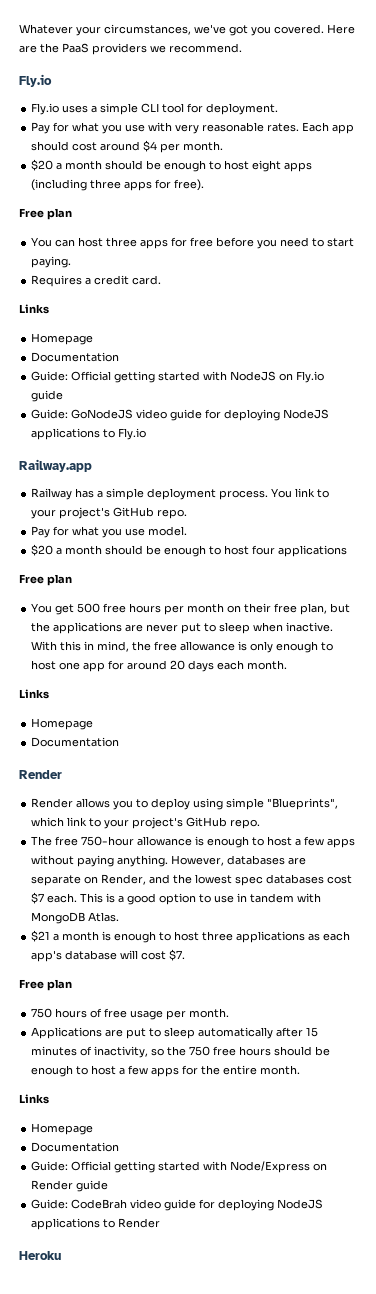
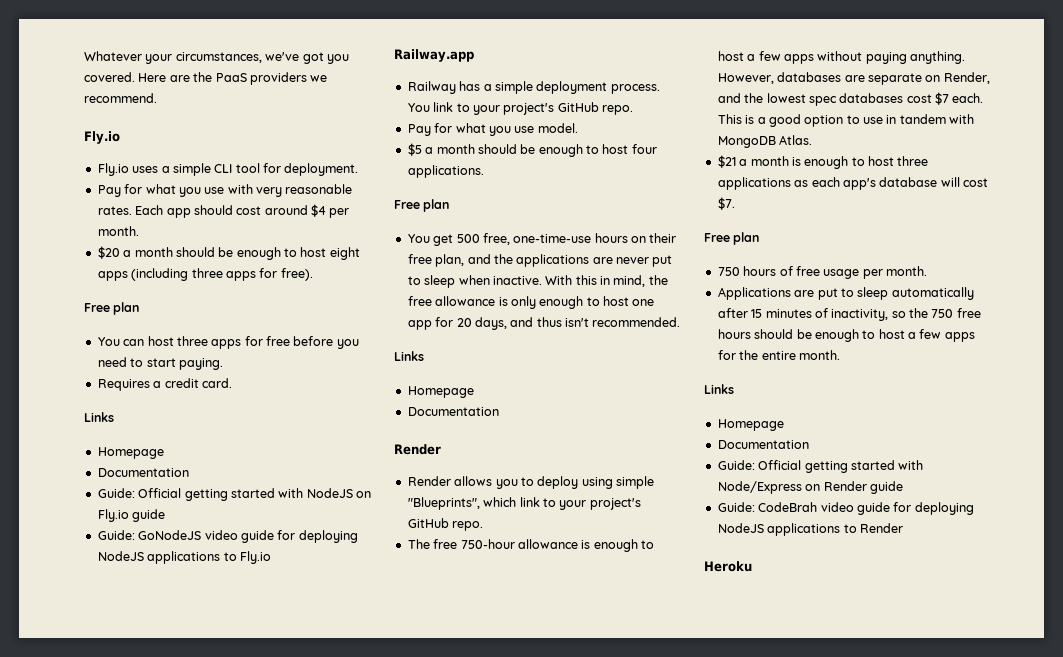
- $20 a month should be enough to host four applications
+ $5 a month should be enough to host four applications.
- You get 500 free hours per month on their free plan, but the applications are never put to sleep when inactive.
+ You get 500 free, one-time-use hours on their free plan, and the applications are never put to sleep when inactive.
- With this in mind, the free allowance is only enough to host one app for around 20 days each month.
+ With this in mind, the free allowance is only enough to host one app for 20 days, and thus isn't recommended.

